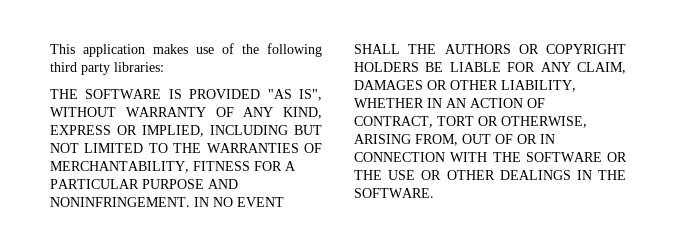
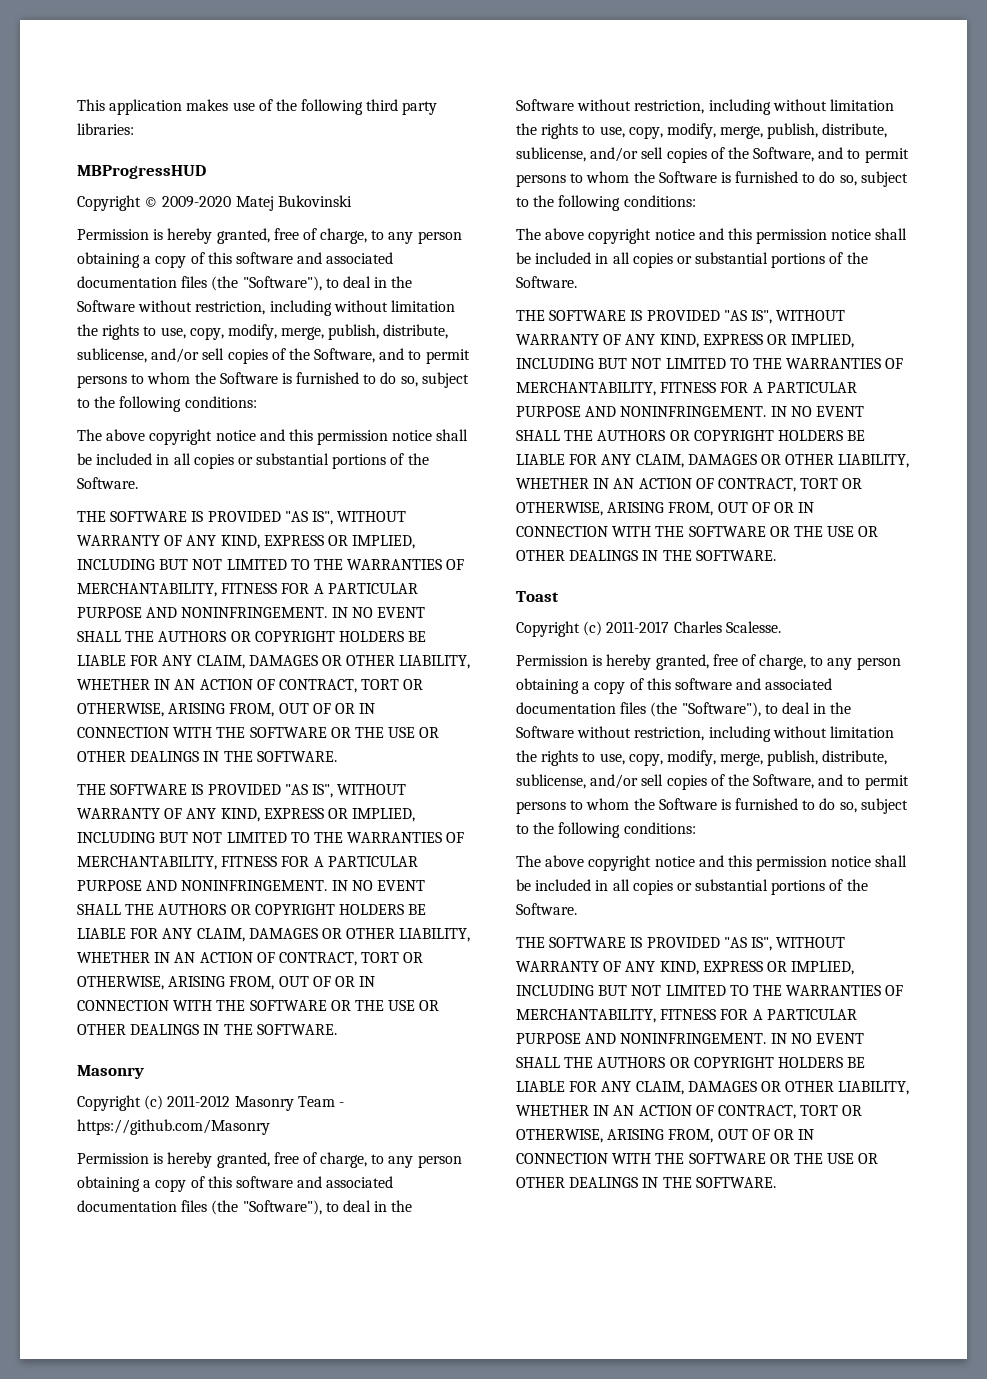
+ MBProgressHUD
+ Copyright © 2009-2020 Matej Bukovinski
+ Permission is hereby granted, free of charge, to any person obtaining a copy of this software and associated documentation files (the "Software"), to deal in the Software without restriction, including without limitation the rights to use, copy, modify, merge, publish, distribute, sublicense, and/or sell copies of the Software, and to permit persons to whom the Software is furnished to do so, subject to the following conditions:
+ The above copyright notice and this permission notice shall be included in all copies or substantial portions of the Software.
+ THE SOFTWARE IS PROVIDED "AS IS", WITHOUT WARRANTY OF ANY KIND, EXPRESS OR IMPLIED, INCLUDING BUT NOT LIMITED TO THE WARRANTIES OF MERCHANTABILITY, FITNESS FOR A PARTICULAR PURPOSE AND NONINFRINGEMENT. IN NO EVENT SHALL THE AUTHORS OR COPYRIGHT HOLDERS BE LIABLE FOR ANY CLAIM, DAMAGES OR OTHER LIABILITY, WHETHER IN AN ACTION OF CONTRACT, TORT OR OTHERWISE, ARISING FROM, OUT OF OR IN CONNECTION WITH THE SOFTWARE OR THE USE OR OTHER DEALINGS IN THE SOFTWARE.
+ THE SOFTWARE IS PROVIDED "AS IS", WITHOUT WARRANTY OF ANY KIND, EXPRESS OR IMPLIED, INCLUDING BUT NOT LIMITED TO THE WARRANTIES OF MERCHANTABILITY, FITNESS FOR A PARTICULAR PURPOSE AND NONINFRINGEMENT. IN NO EVENT SHALL THE AUTHORS OR COPYRIGHT HOLDERS BE LIABLE FOR ANY CLAIM, DAMAGES OR OTHER LIABILITY, WHETHER IN AN ACTION OF CONTRACT, TORT OR OTHERWISE, ARISING FROM, OUT OF OR IN CONNECTION WITH THE SOFTWARE OR THE USE OR OTHER DEALINGS IN THE SOFTWARE.
+ Masonry
+ Copyright (c) 2011-2012 Masonry Team - https://github.com/Masonry
+ Permission is hereby granted, free of charge, to any person obtaining a copy of this software and associated documentation files (the "Software"), to deal in the Software without restriction, including without limitation the rights to use, copy, modify, merge, publish, distribute, sublicense, and/or sell copies of the Software, and to permit persons to whom the Software is furnished to do so, subject to the following conditions:
+ The above copyright notice and this permission notice shall be included in all copies or substantial portions of the Software.
+ THE SOFTWARE IS PROVIDED "AS IS", WITHOUT WARRANTY OF ANY KIND, EXPRESS OR IMPLIED, INCLUDING BUT NOT LIMITED TO THE WARRANTIES OF MERCHANTABILITY, FITNESS FOR A PARTICULAR PURPOSE AND NONINFRINGEMENT. IN NO EVENT SHALL THE AUTHORS OR COPYRIGHT HOLDERS BE LIABLE FOR ANY CLAIM, DAMAGES OR OTHER LIABILITY, WHETHER IN AN ACTION OF CONTRACT, TORT OR OTHERWISE, ARISING FROM, OUT OF OR IN CONNECTION WITH THE SOFTWARE OR THE USE OR OTHER DEALINGS IN THE SOFTWARE.
+ Toast
+ Copyright (c) 2011-2017 Charles Scalesse.
+ Permission is hereby granted, free of charge, to any person obtaining a copy of this software and associated documentation files (the "Software"), to deal in the Software without restriction, including without limitation the rights to use, copy, modify, merge, publish, distribute, sublicense, and/or sell copies of the Software, and to permit persons to whom the Software is furnished to do so, subject to the following conditions:
+ The above copyright notice and this permission notice shall be included in all copies or substantial portions of the Software.

